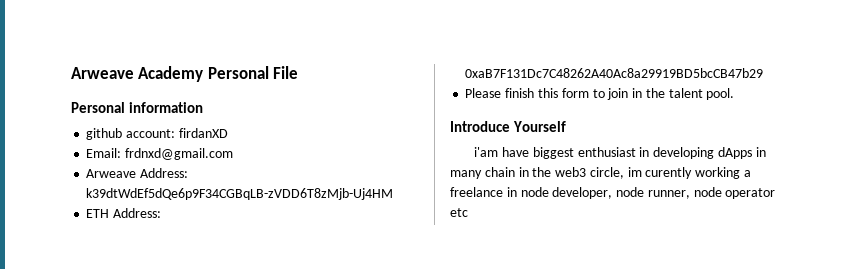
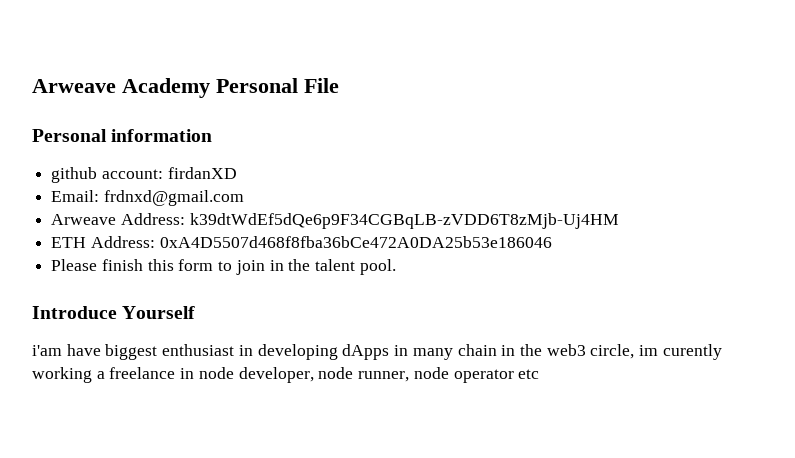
- ETH Address: 0xaB7F131Dc7C48262A40Ac8a29919BD5bcCB47b29
+ ETH Address: 0xA4D5507d468f8fba36bCe472A0DA25b53e186046

